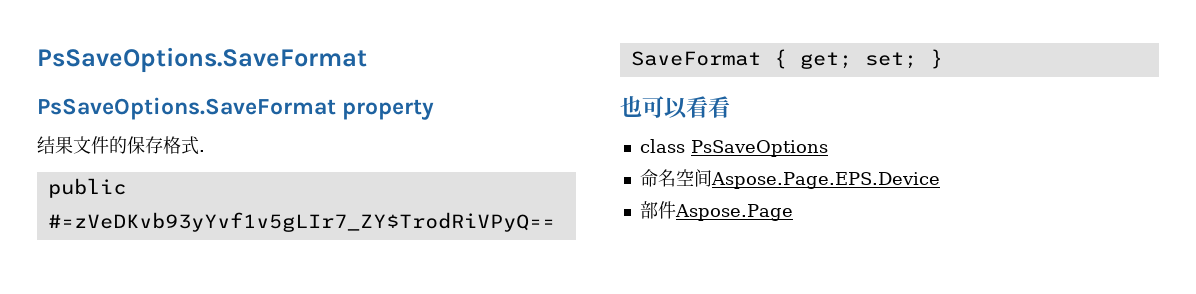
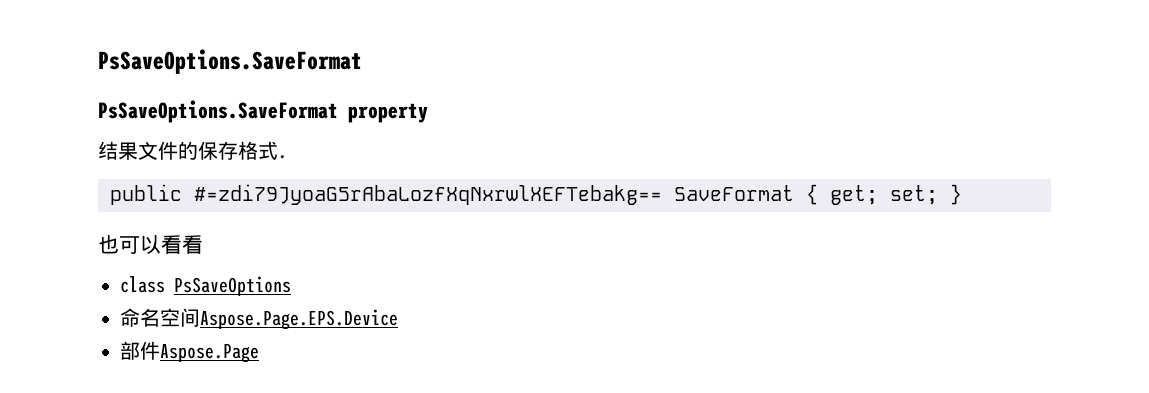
- public #=zVeDKvb93yYvf1v5gLIr7_ZY$TrodRiVPyQ== SaveFormat { get; set; }
+ public #=zdi79JyoaG5rAbaLozfXqNxrwlXEFTebakg== SaveFormat { get; set; }

